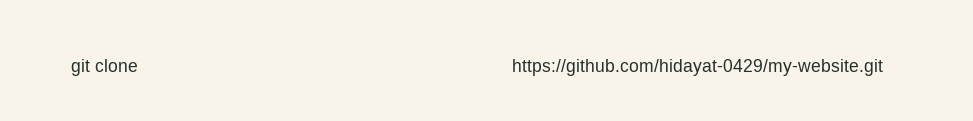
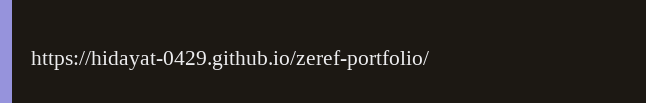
- git clone https://github.com/hidayat-0429/my-website.git
+ https://hidayat-0429.github.io/zeref-portfolio/

